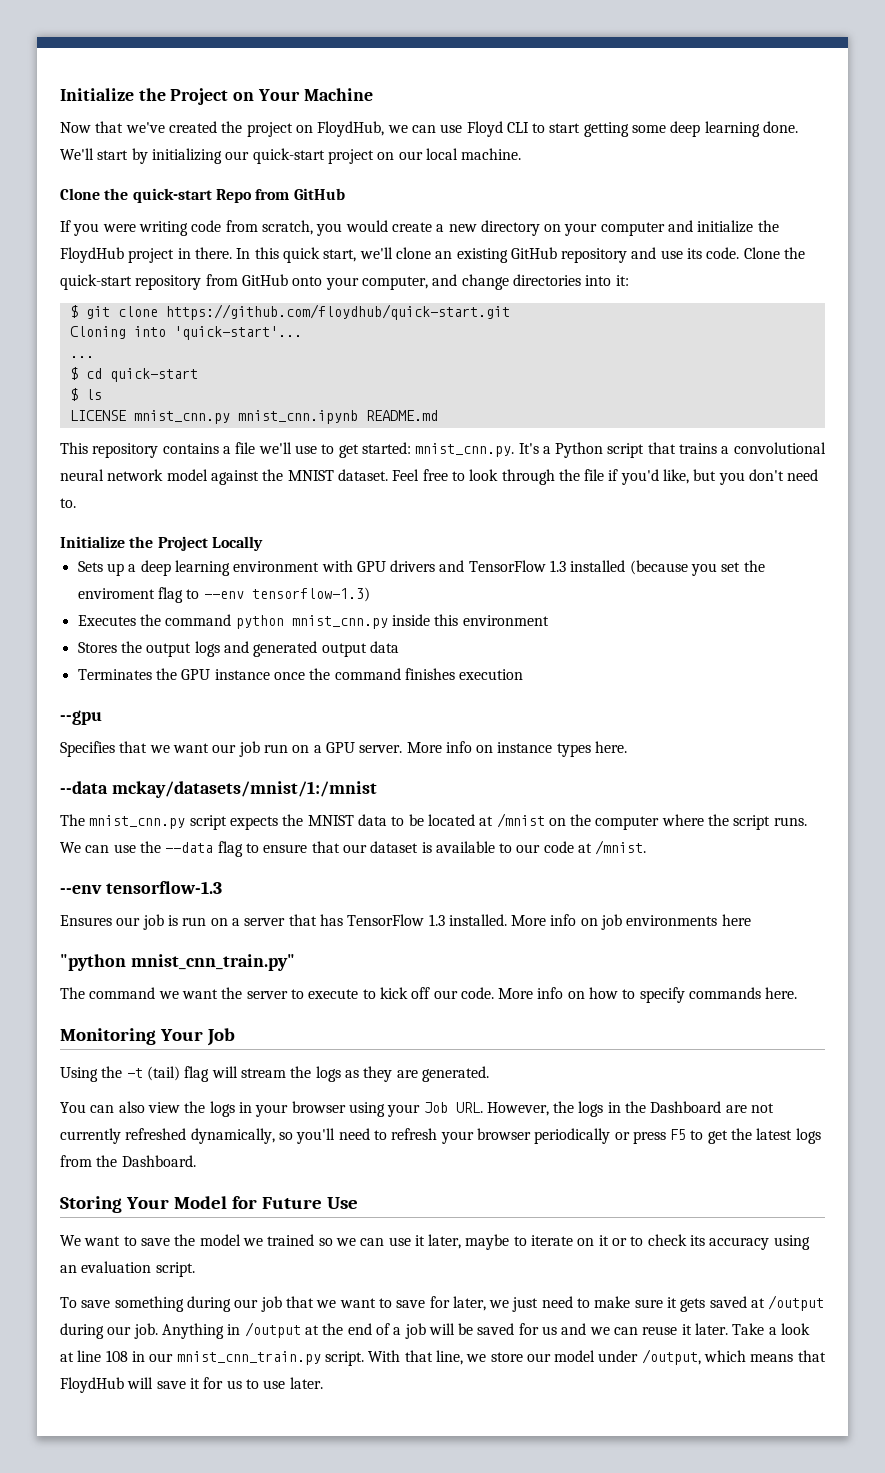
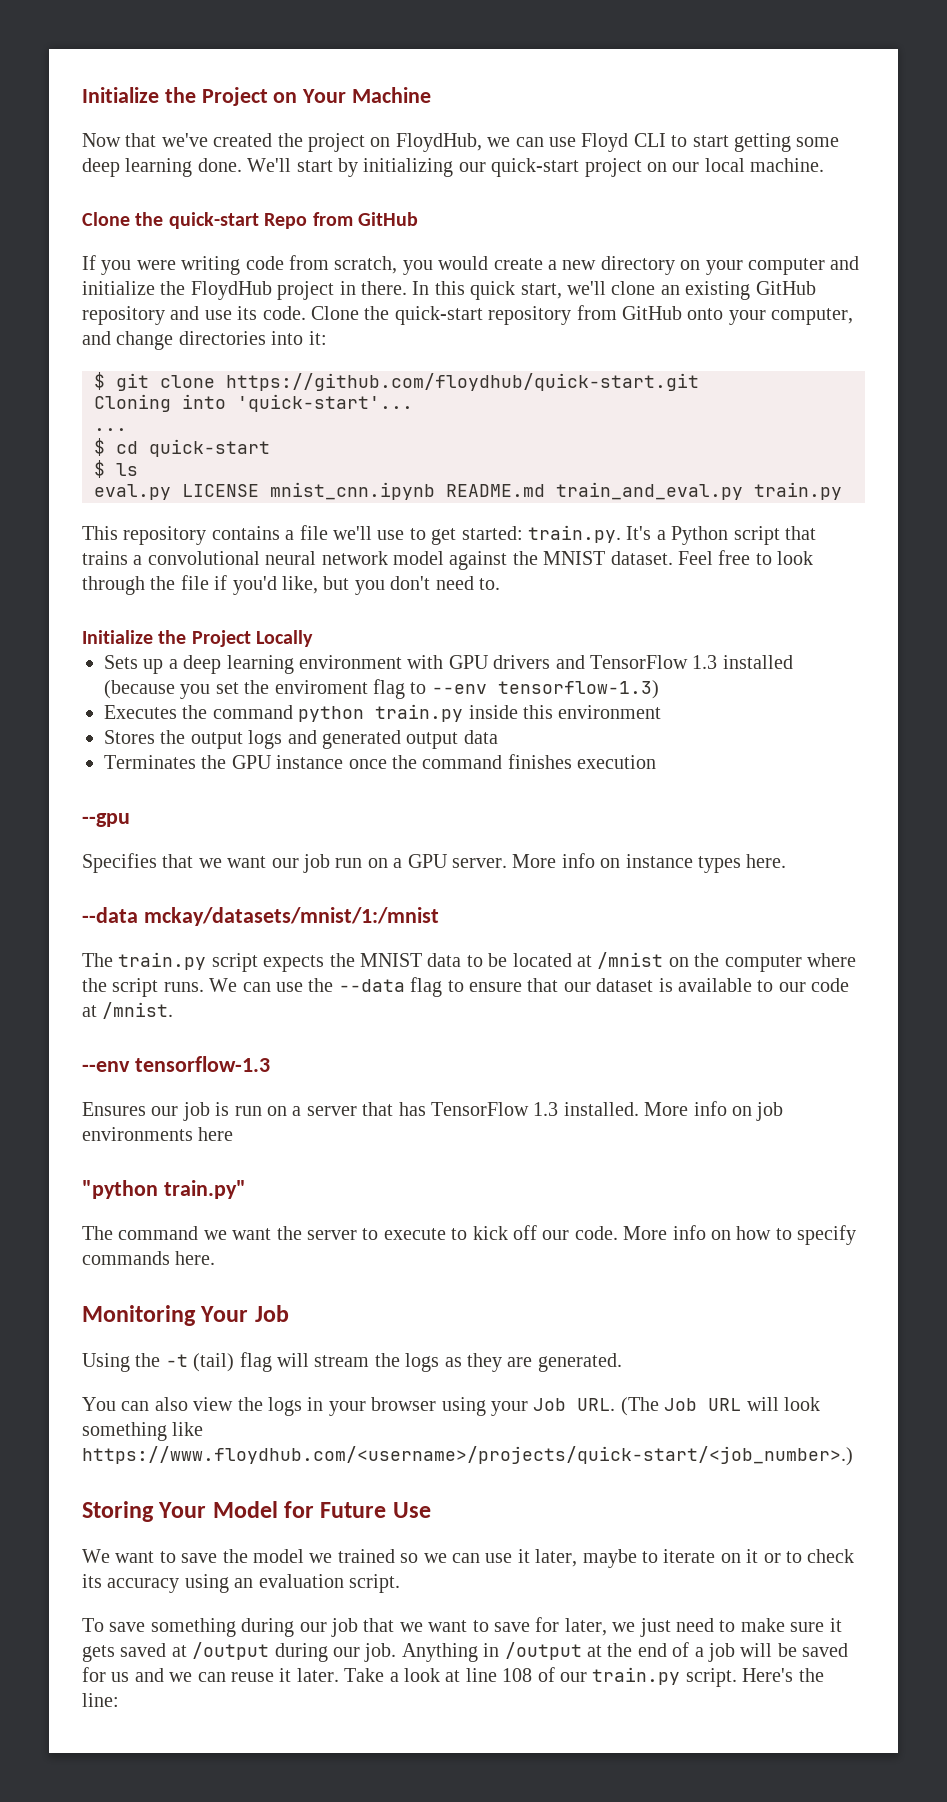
- LICENSE mnist_cnn.py mnist_cnn.ipynb README.md
+ eval.py LICENSE mnist_cnn.ipynb README.md train_and_eval.py train.py
- This repository contains a file we'll use to get started: mnist_cnn.py. It's a Python script that trains a convolutional neural network model against the MNIST dataset.
+ This repository contains a file we'll use to get started: train.py. It's a Python script that trains a convolutional neural network model against the MNIST dataset.
- Executes the command python mnist_cnn.py inside this environment
+ Executes the command python train.py inside this environment
- The mnist_cnn.py script expects the MNIST data to be located at /mnist on the computer where the script runs.
+ The train.py script expects the MNIST data to be located at /mnist on the computer where the script runs.
- "python mnist_cnn_train.py"
+ "python train.py"
- You can also view the logs in your browser using your Job URL. However, the logs in the Dashboard are not currently refreshed dynamically, so you'll need to refresh your browser periodically or press F5 to get the latest logs from the Dashboard.
+ You can also view the logs in your browser using your Job URL. (The Job URL will look something like https://www.floydhub.com/<username>/projects/quick-start/<job_number>.)
- Take a look at line 108 in our mnist_cnn_train.py script. With that line, we store our model under /output, which means that FloydHub will save it for us to use later.
+ Take a look at line 108 of our train.py script. Here's the line:

